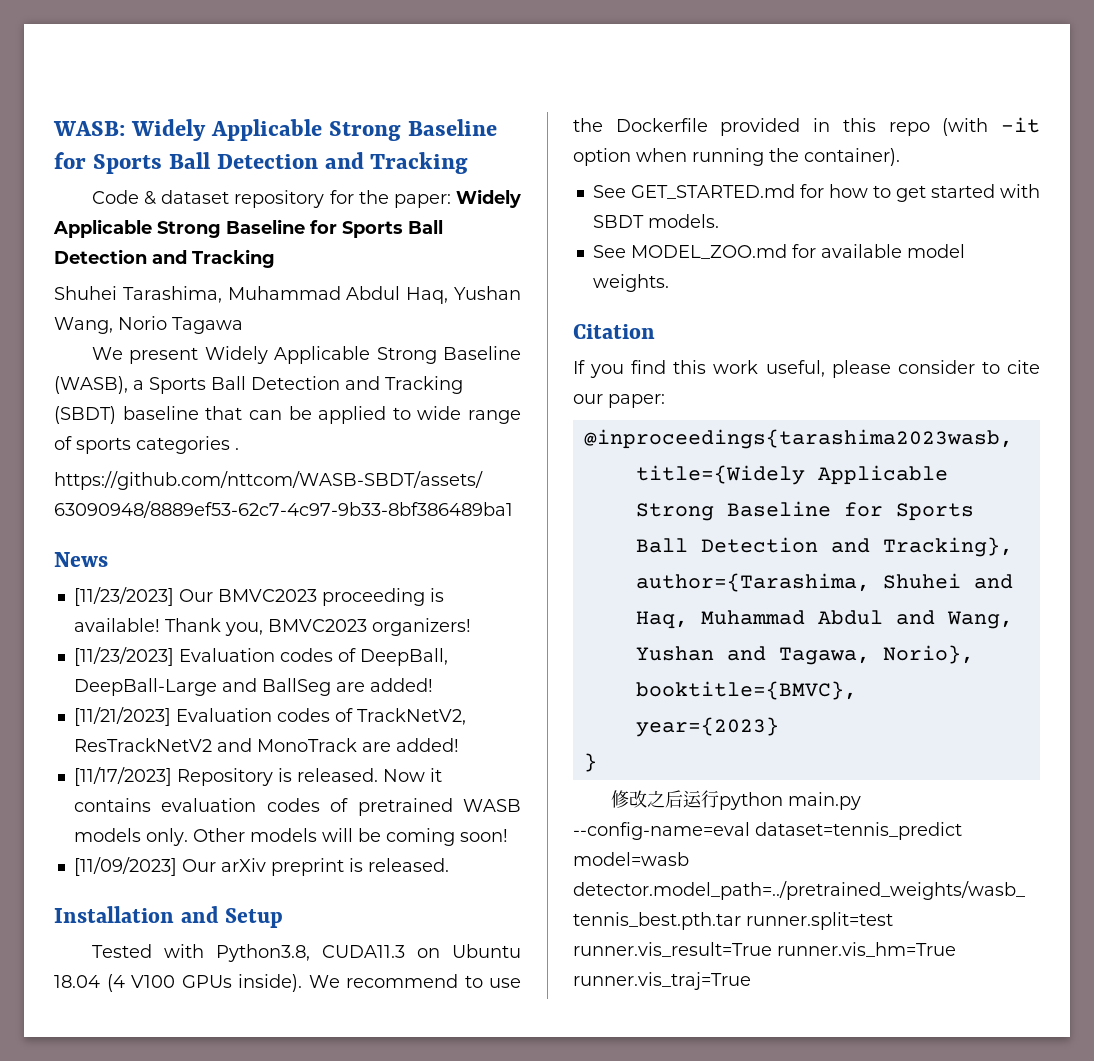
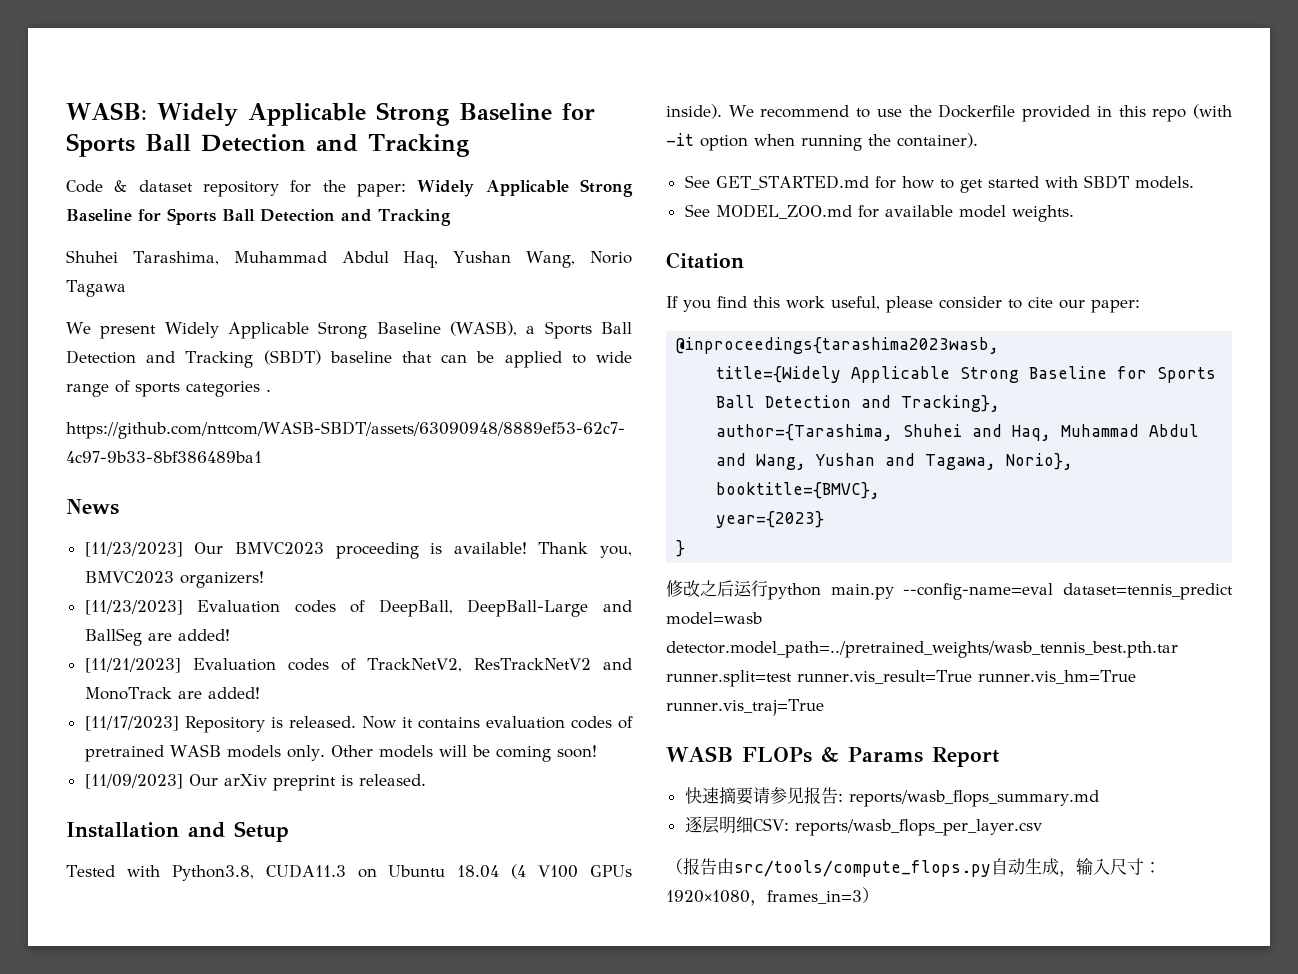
+ WASB FLOPs & Params Report
+ 快速摘要请参见报告: reports/wasb_flops_summary.md
+ 逐层明细CSV: reports/wasb_flops_per_layer.csv
+ （报告由src/tools/compute_flops.py自动生成，输入尺寸：1920×1080，frames_in=3）

